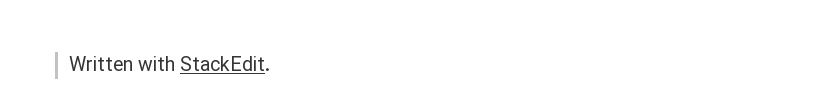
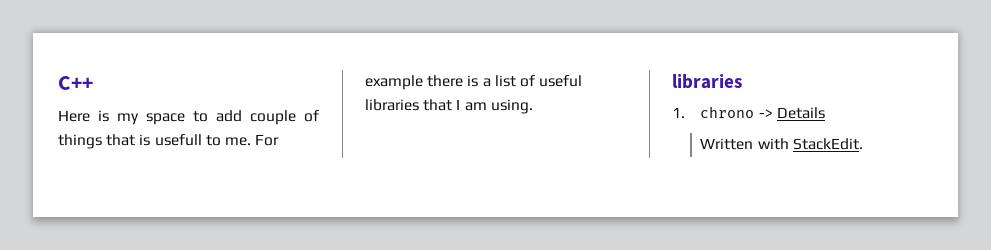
+ C++
+ Here is my space to add couple of things that is usefull to me. For example there is a list of useful libraries that I am using.
+ libraries
+ 1. chrono -> Details

